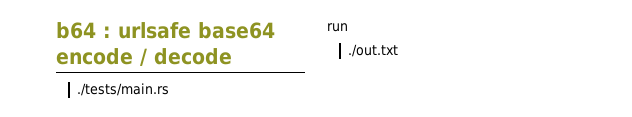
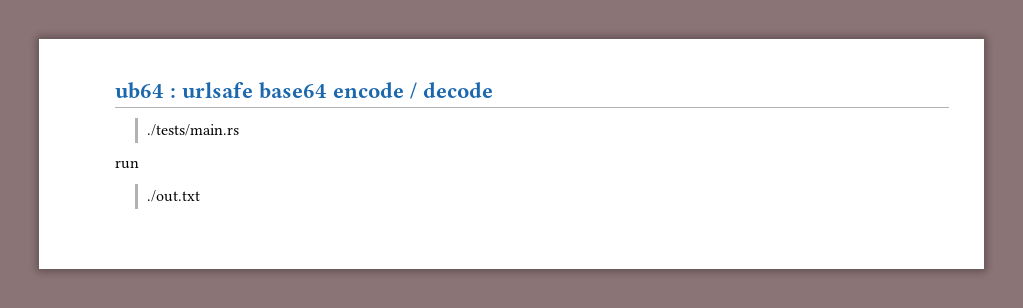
- b64 : urlsafe base64 encode / decode
+ ub64 : urlsafe base64 encode / decode

